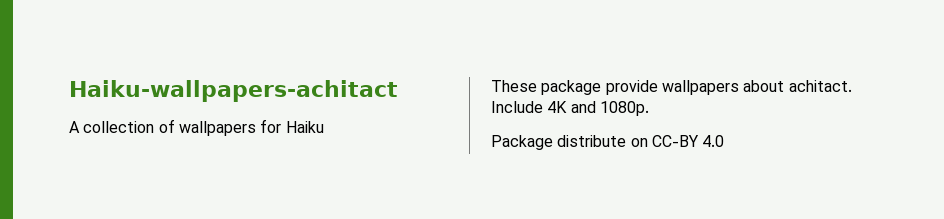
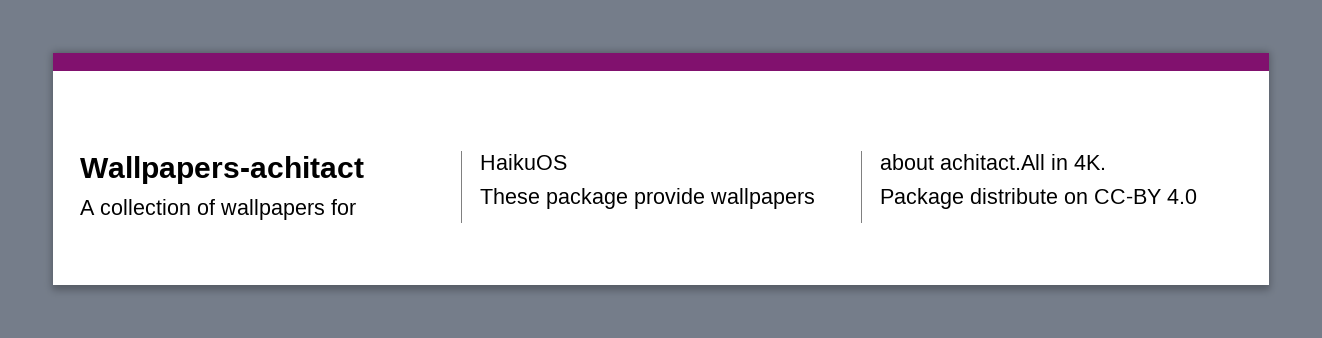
- Haiku-wallpapers-achitact
+ Wallpapers-achitact
- A collection of wallpapers for Haiku
+ A collection of wallpapers for HaikuOS
- These package provide wallpapers about achitact. Include 4K and 1080p.
+ These package provide wallpapers about achitact.All in 4K.

